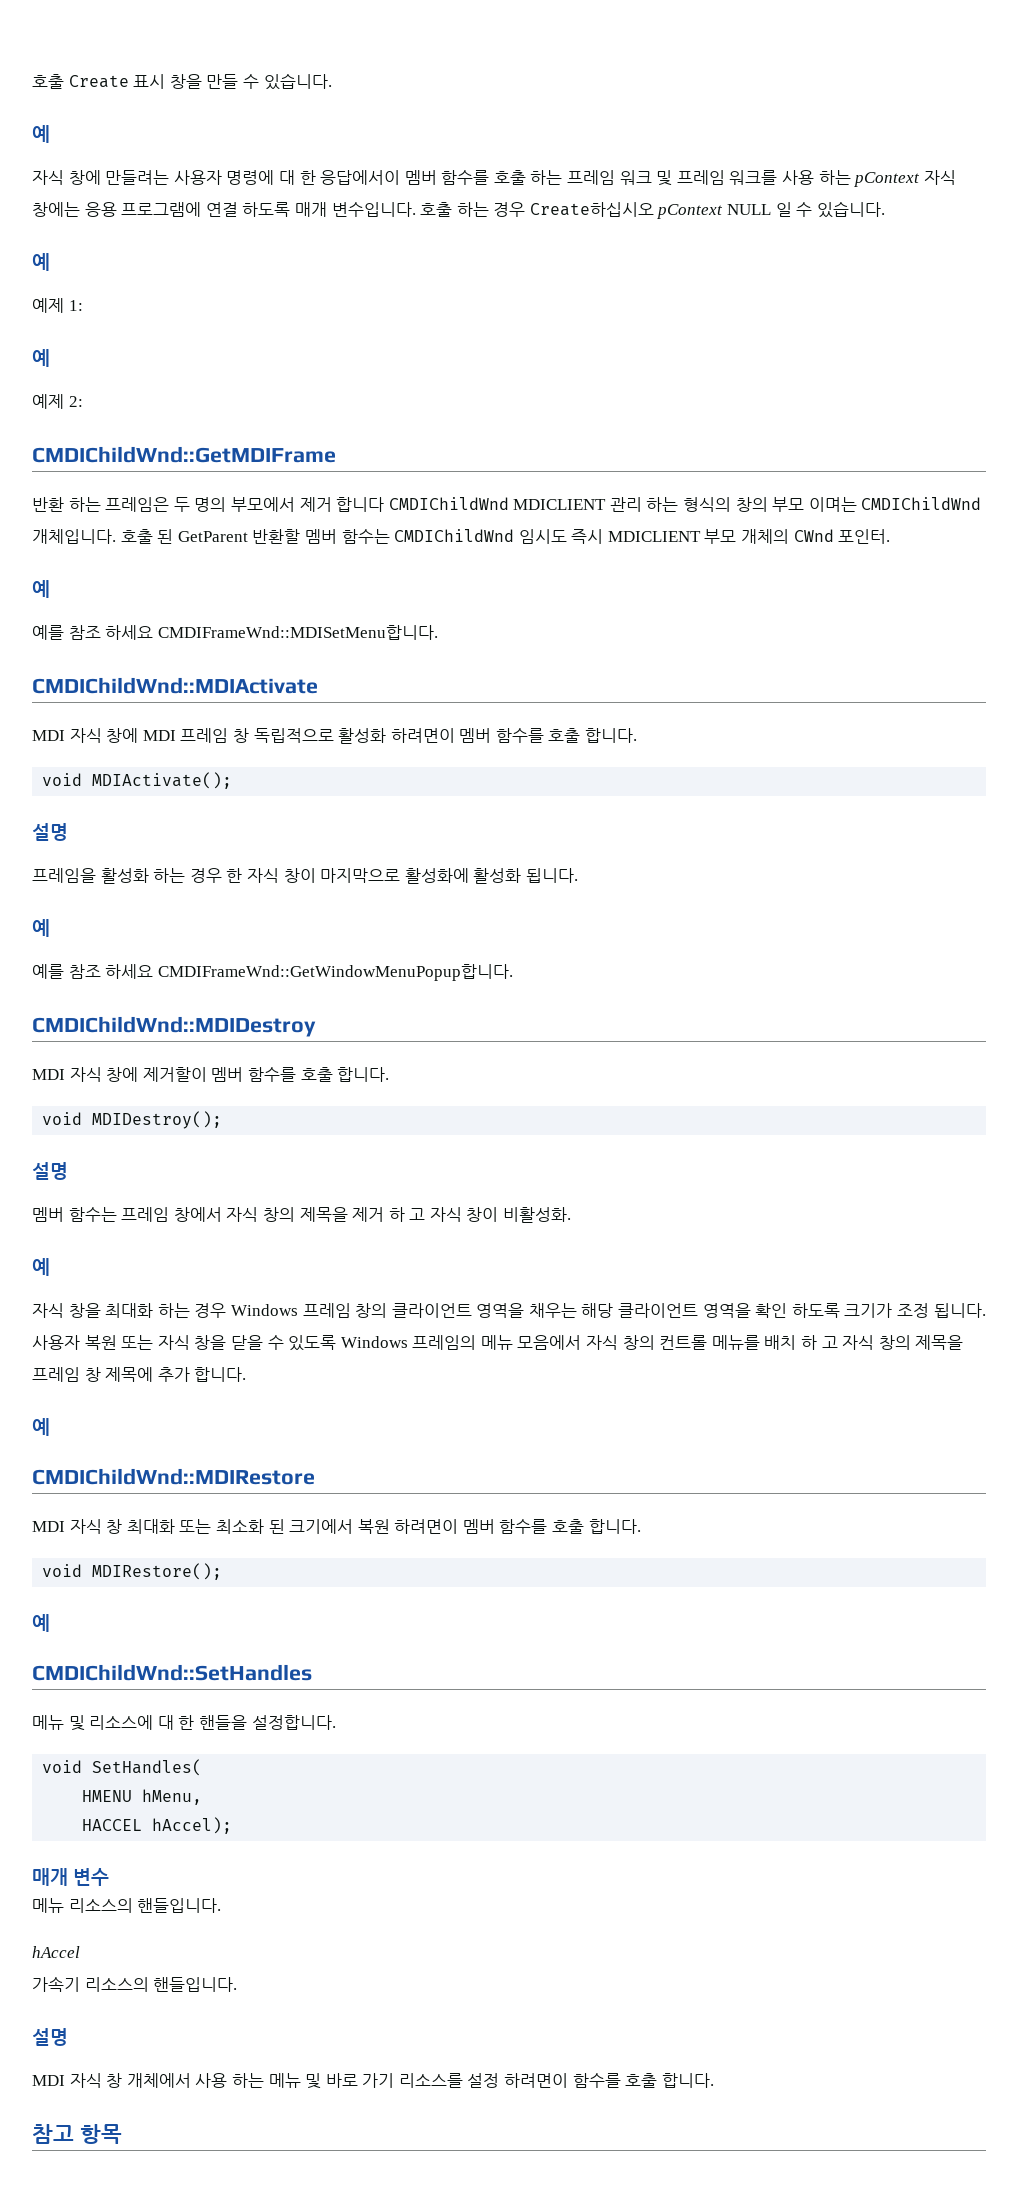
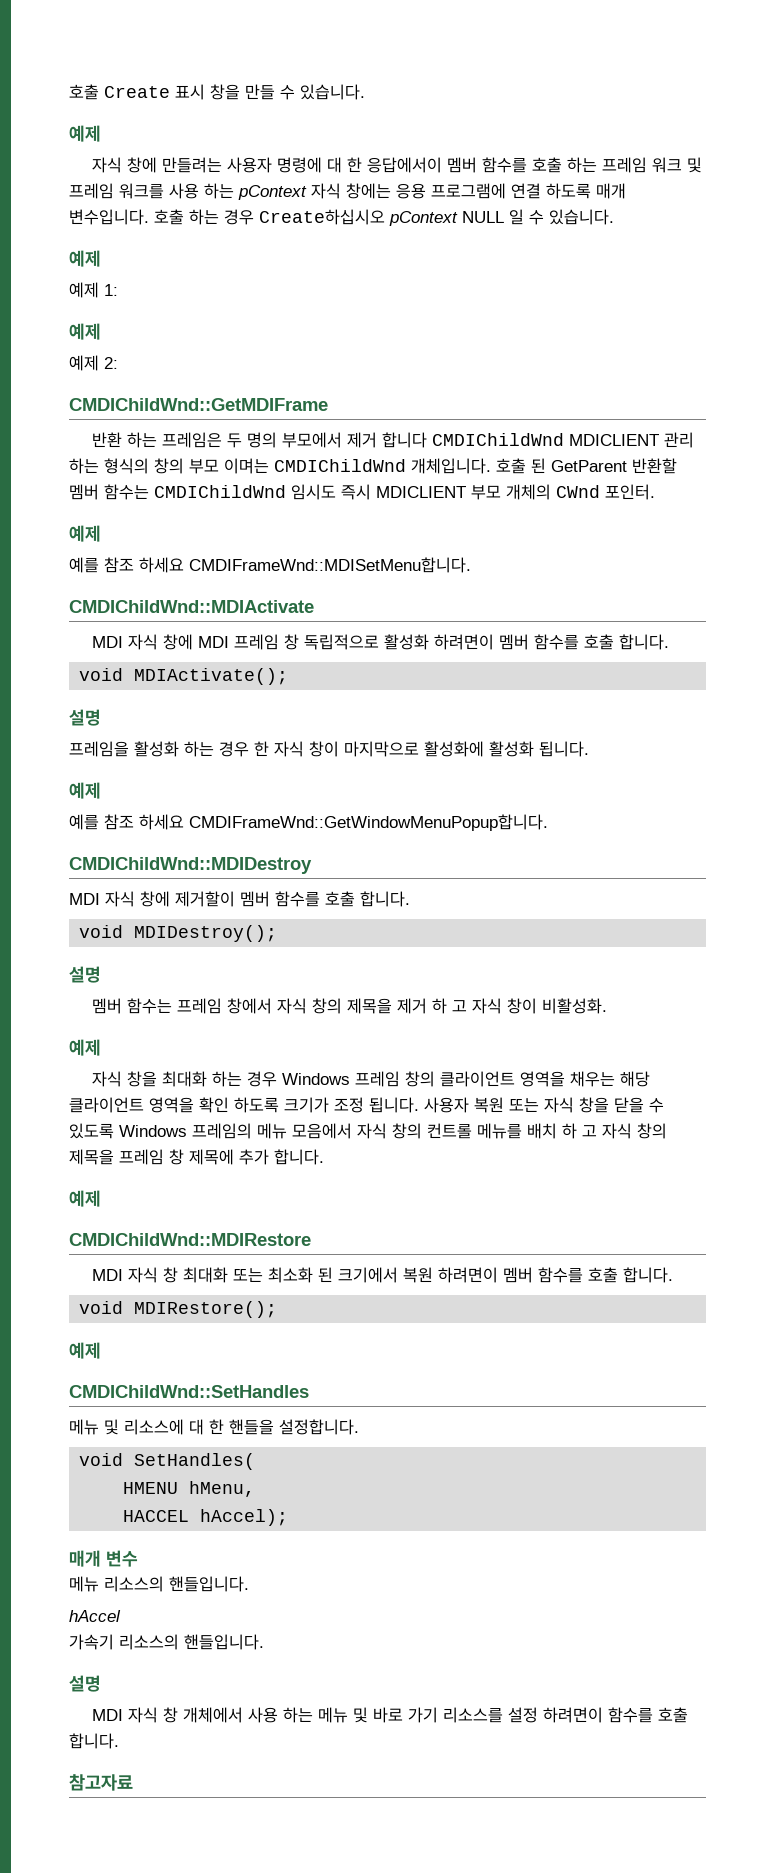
  호출 Create 표시 창을 만들 수 있습니다.
- 예
+ 예제
  호출 하는 경우 Create하십시오 pContext NULL 일 수 있습니다.
- 예
+ 예제
  예제 1:
- 예
+ 예제
  호출 된 GetParent 반환할 멤버 함수는 CMDIChildWnd 임시도 즉시 MDICLIENT 부모 개체의 CWnd 포인터.
- 예
+ 예제
  프레임을 활성화 하는 경우 한 자식 창이 마지막으로 활성화에 활성화 됩니다.
- 예
+ 예제
  멤버 함수는 프레임 창에서 자식 창의 제목을 제거 하 고 자식 창이 비활성화.
- 예
+ 예제
  사용자 복원 또는 자식 창을 닫을 수 있도록 Windows 프레임의 메뉴 모음에서 자식 창의 컨트롤 메뉴를 배치 하 고 자식 창의 제목을 프레임 창 제목에 추가 합니다.
- 예
+ 예제
  void MDIRestore();
- 예
+ 예제
- 참고 항목
+ 참고자료

